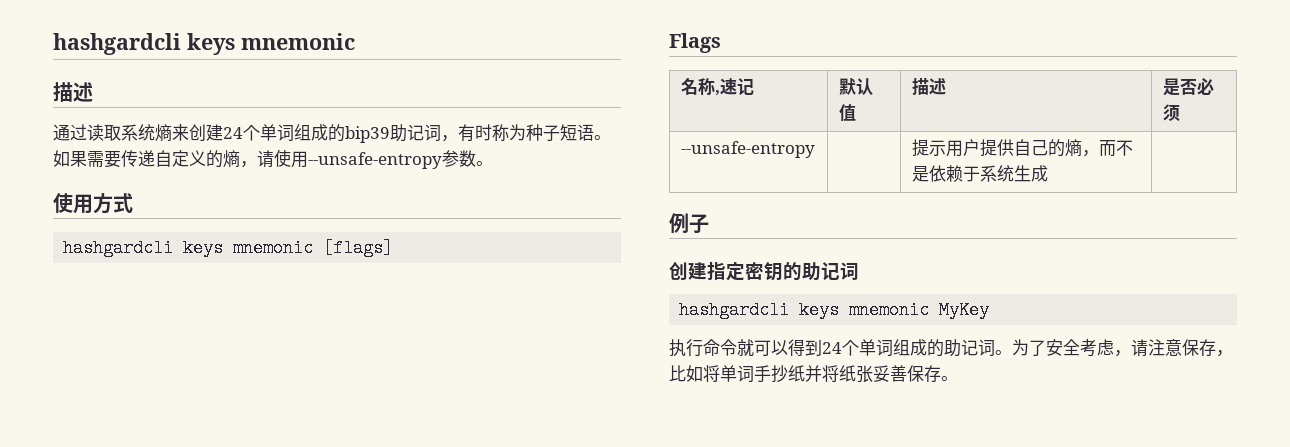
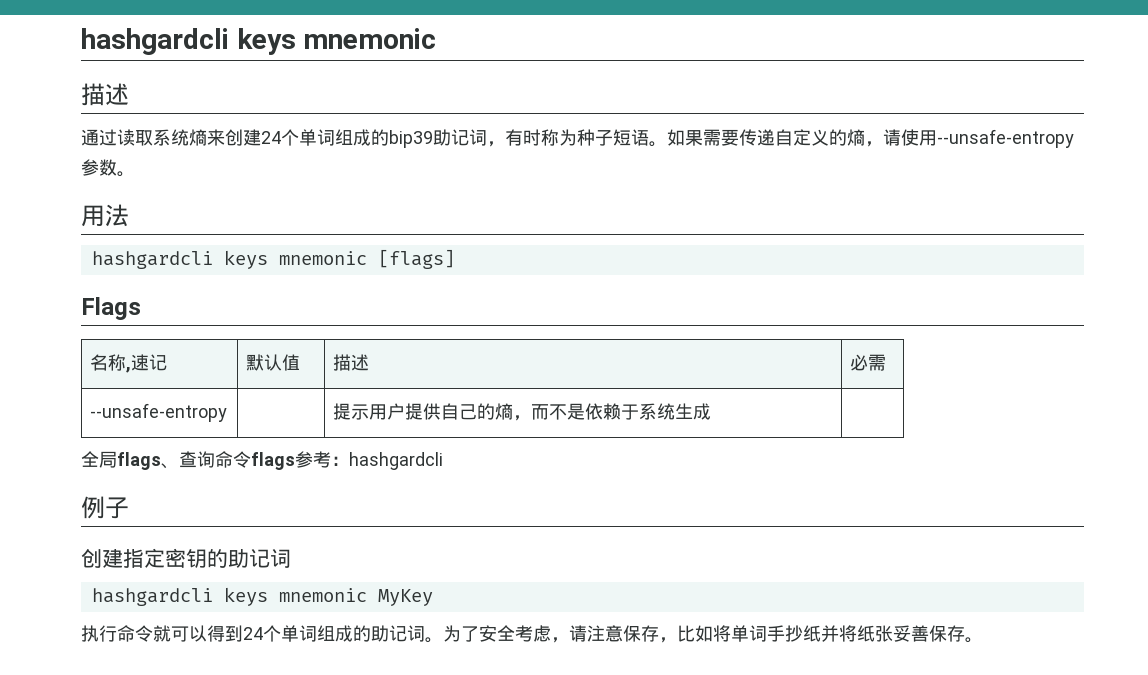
- 使用方式
+ 用法
- 名称,速记 | 默认值 | 描述 | 是否必须
+ 名称,速记 | 默认值 | 描述 | 必需
+ 全局flags、查询命令flags参考：hashgardcli

